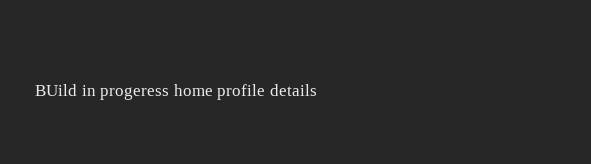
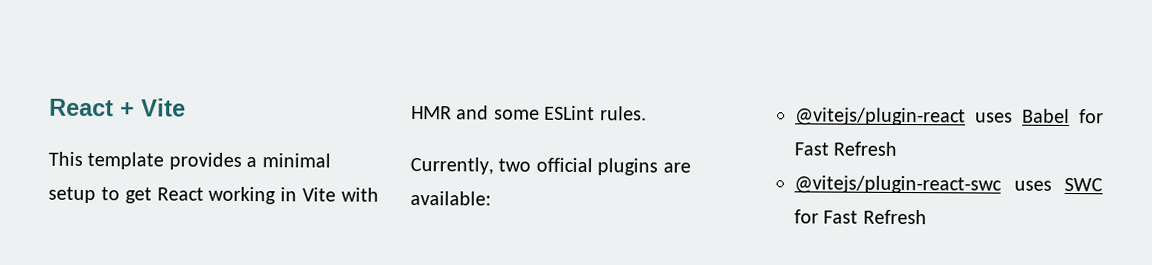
- BUild in progeress home profile details
+ React + Vite
+ This template provides a minimal setup to get React working in Vite with HMR and some ESLint rules.
+ Currently, two official plugins are available:
+ @vitejs/plugin-react uses Babel for Fast Refresh
+ @vitejs/plugin-react-swc uses SWC for Fast Refresh

